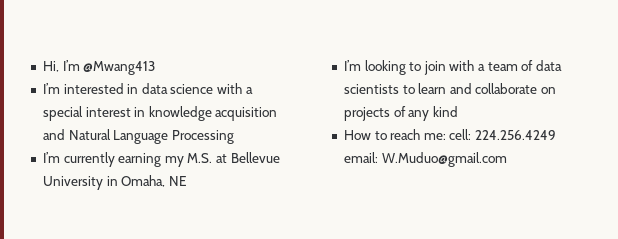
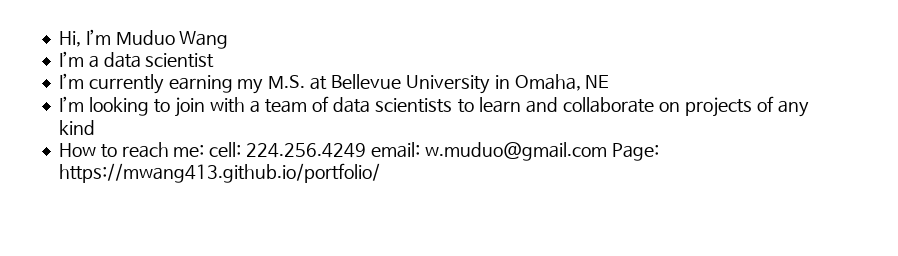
- Hi, I’m @Mwang413
- I’m interested in data science with a special interest in knowledge acquisition and Natural Language Processing
+ Hi, I’m Muduo Wang
+ I’m a data scientist
- How to reach me: cell: 224.256.4249 email: W.Muduo@gmail.com
+ How to reach me: cell: 224.256.4249 email: w.muduo@gmail.com Page: https://mwang413.github.io/portfolio/

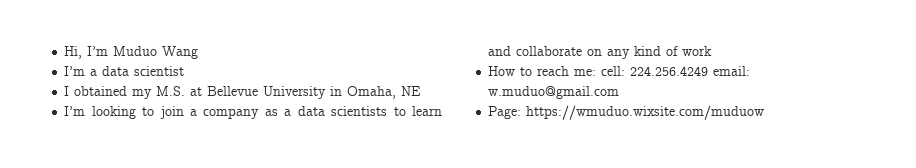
- I’m currently earning my M.S. at Bellevue University in Omaha, NE
+ I obtained my M.S. at Bellevue University in Omaha, NE
- I’m looking to join with a team of data scientists to learn and collaborate on projects of any kind
+ I’m looking to join a company as a data scientists to learn and collaborate on any kind of work
- How to reach me: cell: 224.256.4249 email: w.muduo@gmail.com Page: https://mwang413.github.io/portfolio/
+ How to reach me: cell: 224.256.4249 email: w.muduo@gmail.com
+ Page: https://wmuduo.wixsite.com/muduow

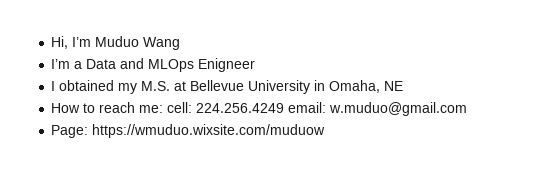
- I’m a data scientist
+ I’m a Data and MLOps Enigneer
- I’m looking to join a company as a data scientists to learn and collaborate on any kind of work

